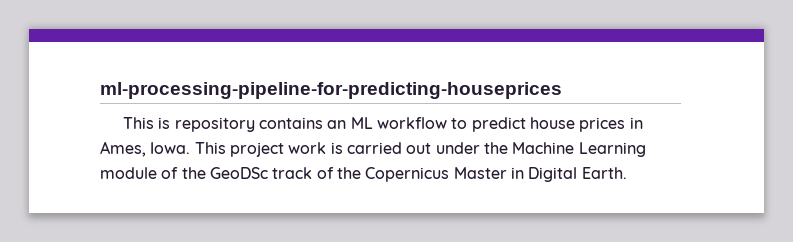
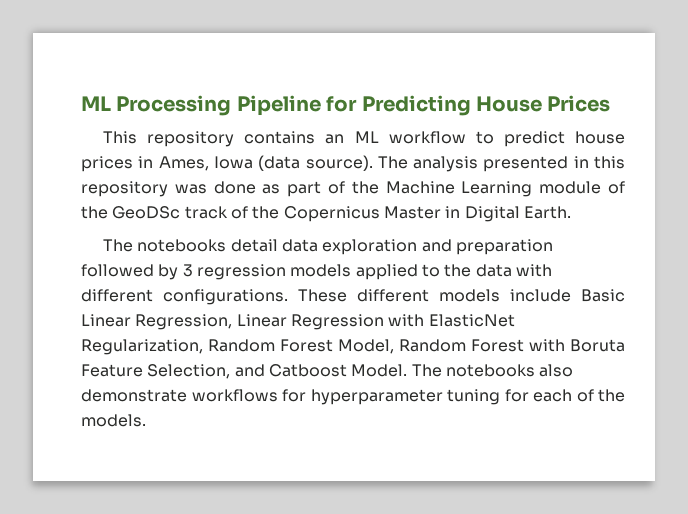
- ml-processing-pipeline-for-predicting-houseprices
- This is repository contains an ML workflow to predict house prices in Ames, Iowa. This project work is carried out under the Machine Learning module of the GeoDSc track of the Copernicus Master in Digital Earth.
+ ML Processing Pipeline for Predicting House Prices
+ This repository contains an ML workflow to predict house prices in Ames, Iowa (data source). The analysis presented in this repository was done as part of the Machine Learning module of the GeoDSc track of the Copernicus Master in Digital Earth.
+ The notebooks detail data exploration and preparation followed by 3 regression models applied to the data with different configurations. These different models include Basic Linear Regression, Linear Regression with ElasticNet Regularization, Random Forest Model, Random Forest with Boruta Feature Selection, and Catboost Model. The notebooks also demonstrate workflows for hyperparameter tuning for each of the models.

